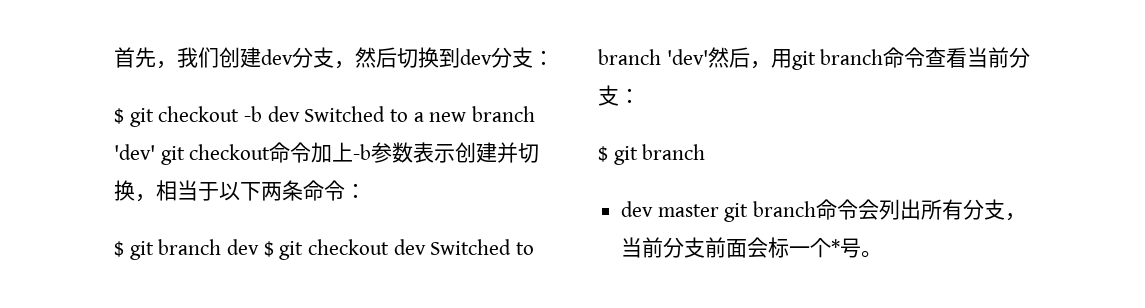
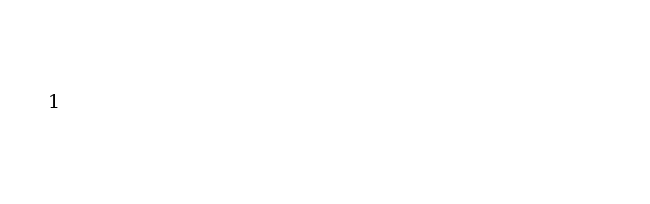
- 首先，我们创建dev分支，然后切换到dev分支：
- $ git checkout -b dev Switched to a new branch 'dev' git checkout命令加上-b参数表示创建并切换，相当于以下两条命令：
- $ git branch dev $ git checkout dev Switched to branch 'dev'然后，用git branch命令查看当前分支：
- $ git branch
- dev master git branch命令会列出所有分支，当前分支前面会标一个*号。
+ 1

